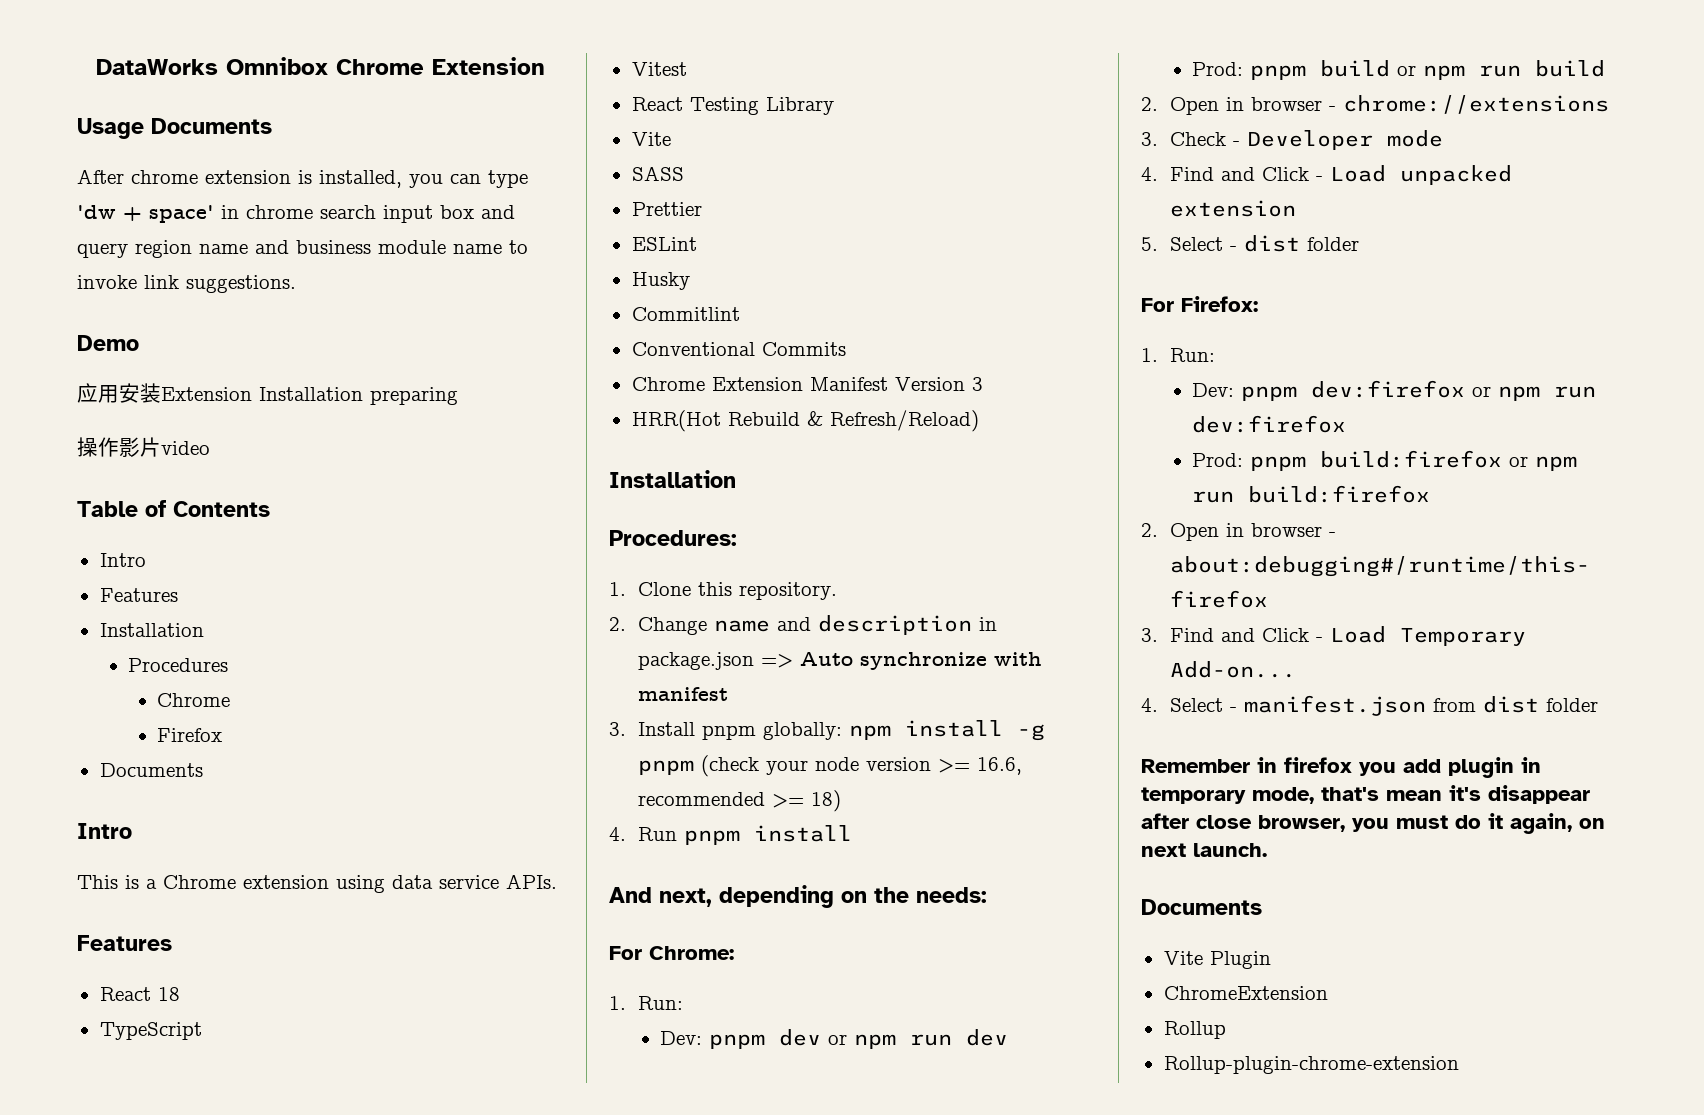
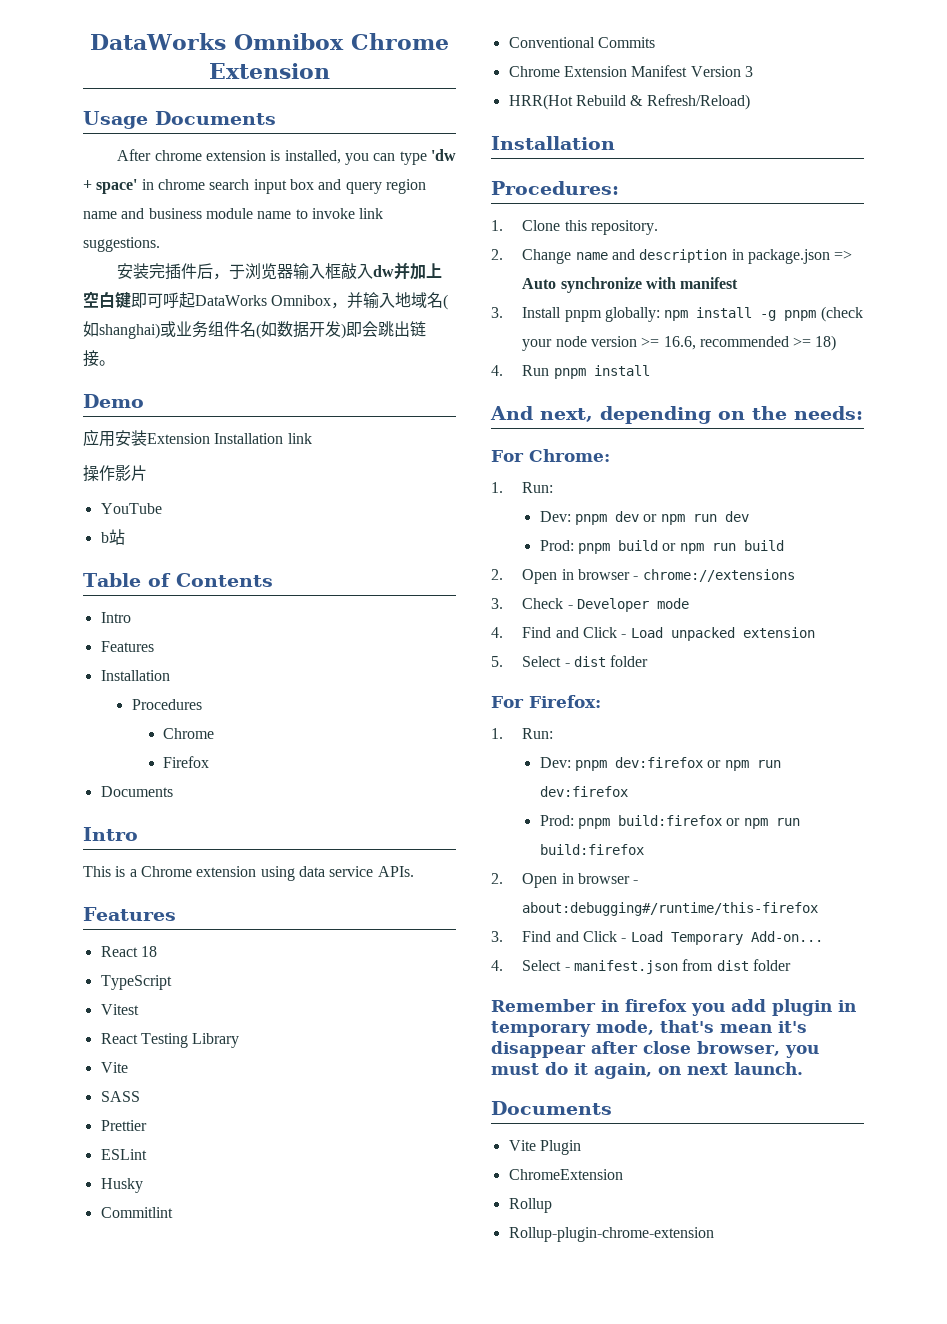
+ 安装完插件后，于浏览器输入框敲入dw并加上空白键即可呼起DataWorks Omnibox，并输入地域名(如shanghai)或业务组件名(如数据开发)即会跳出链接。
- 应用安装Extension Installation preparing
+ 应用安装Extension Installation link
- 操作影片video
+ 操作影片
+ YouTube
+ b站

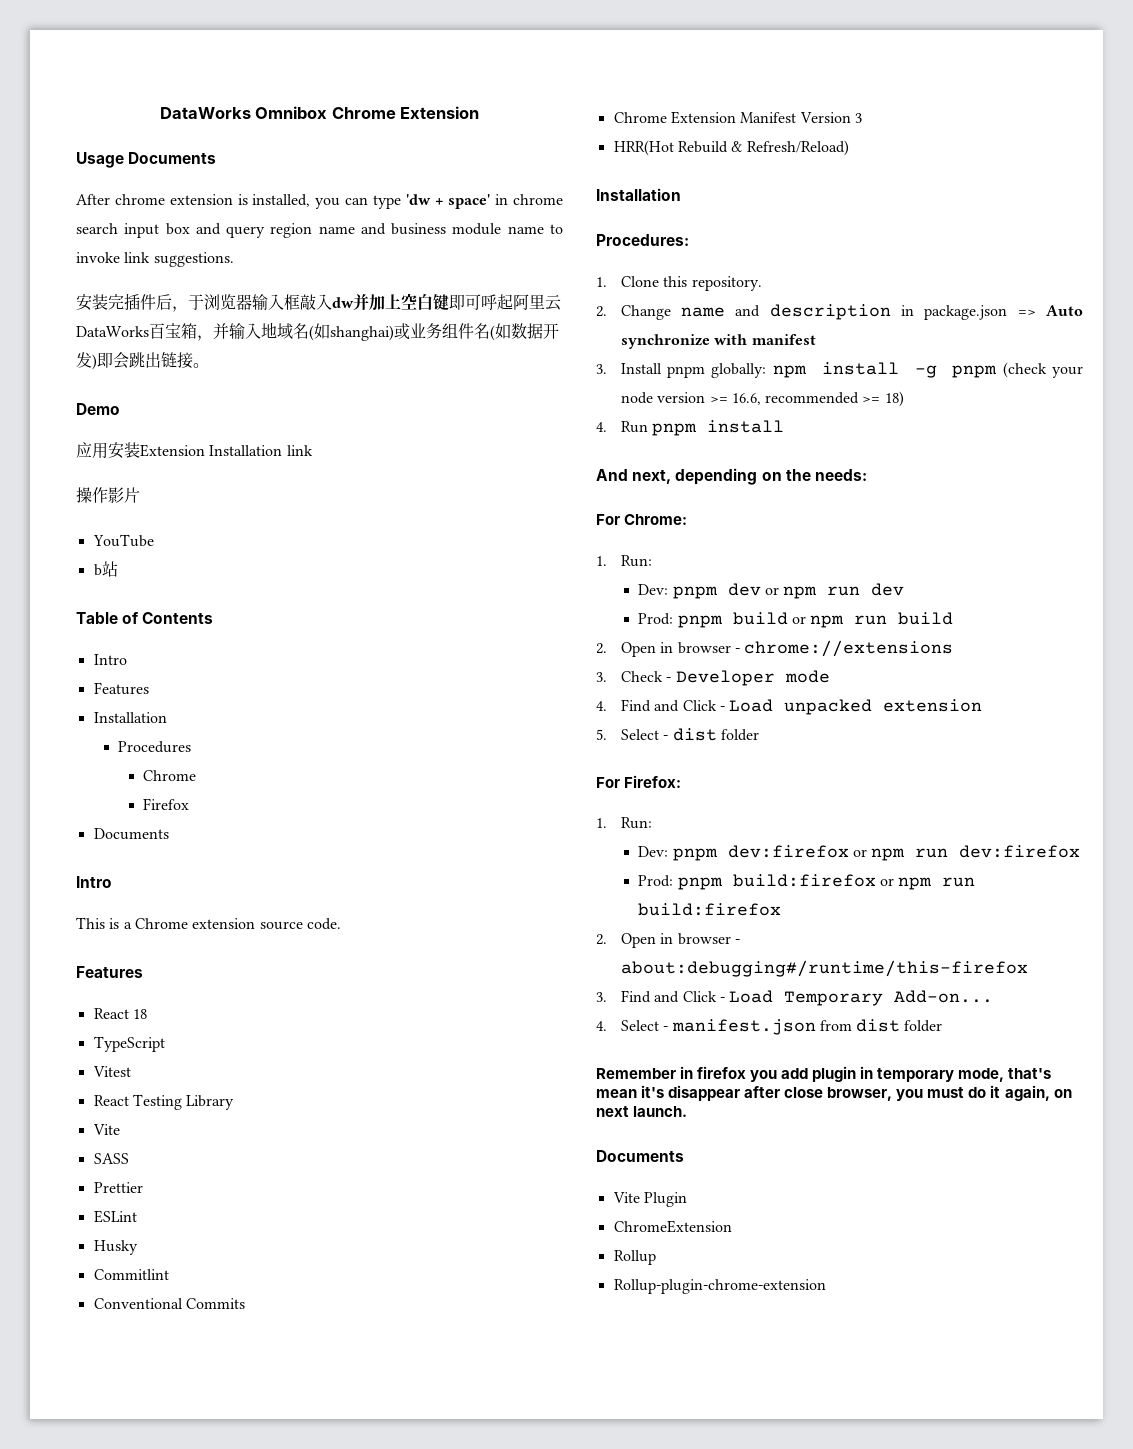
- 安装完插件后，于浏览器输入框敲入dw并加上空白键即可呼起DataWorks Omnibox，并输入地域名(如shanghai)或业务组件名(如数据开发)即会跳出链接。
+ 安装完插件后，于浏览器输入框敲入dw并加上空白键即可呼起阿里云DataWorks百宝箱，并输入地域名(如shanghai)或业务组件名(如数据开发)即会跳出链接。
- This is a Chrome extension using data service APIs.
+ This is a Chrome extension source code.

